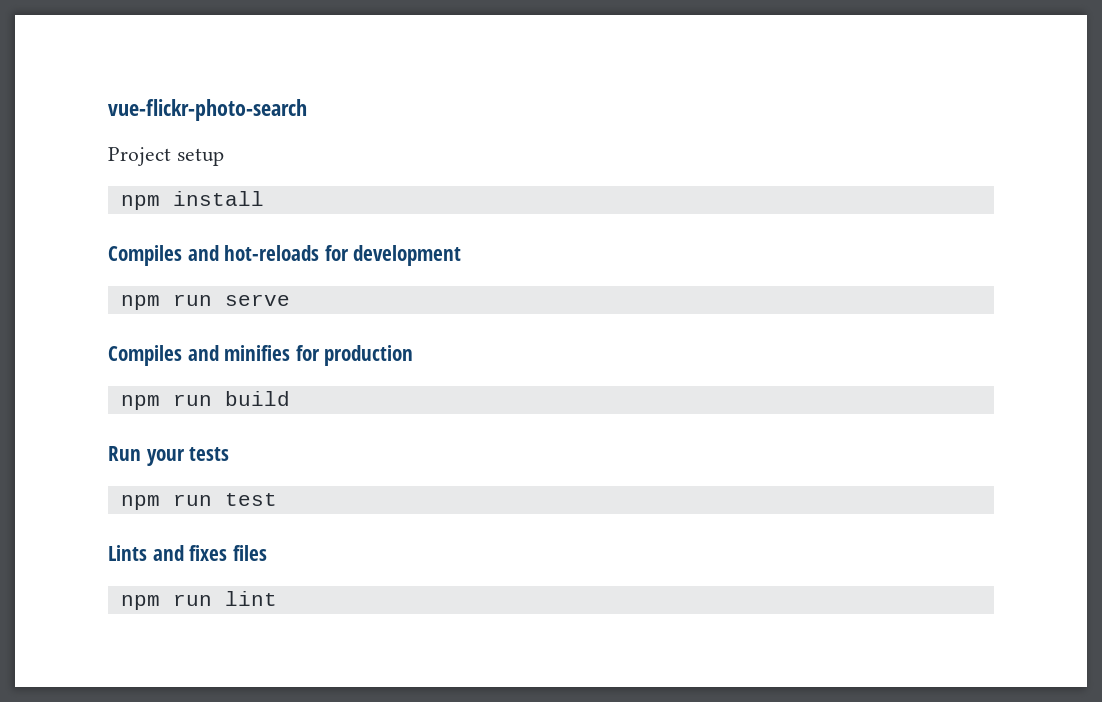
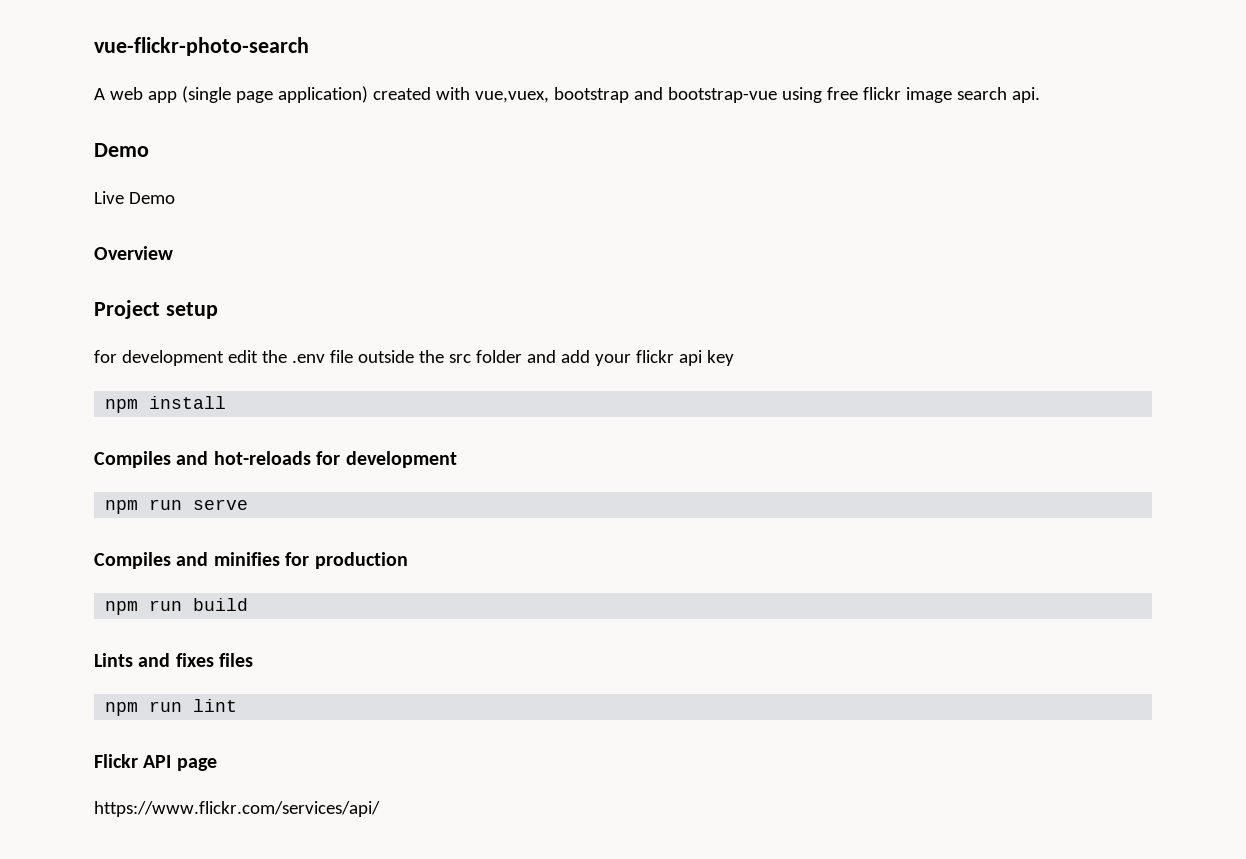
+ A web app (single page application) created with vue,vuex, bootstrap and bootstrap-vue using free flickr image search api.
+ Demo
+ Live Demo
+ Overview
  Project setup
+ for development edit the .env file outside the src folder and add your flickr api key
- Run your tests
- npm run test
+ Flickr API page
+ https://www.flickr.com/services/api/

